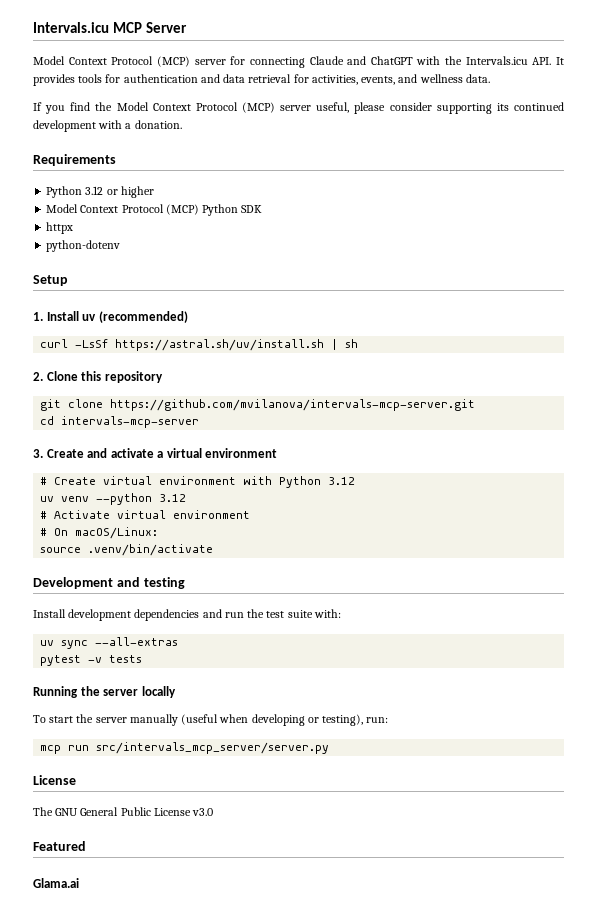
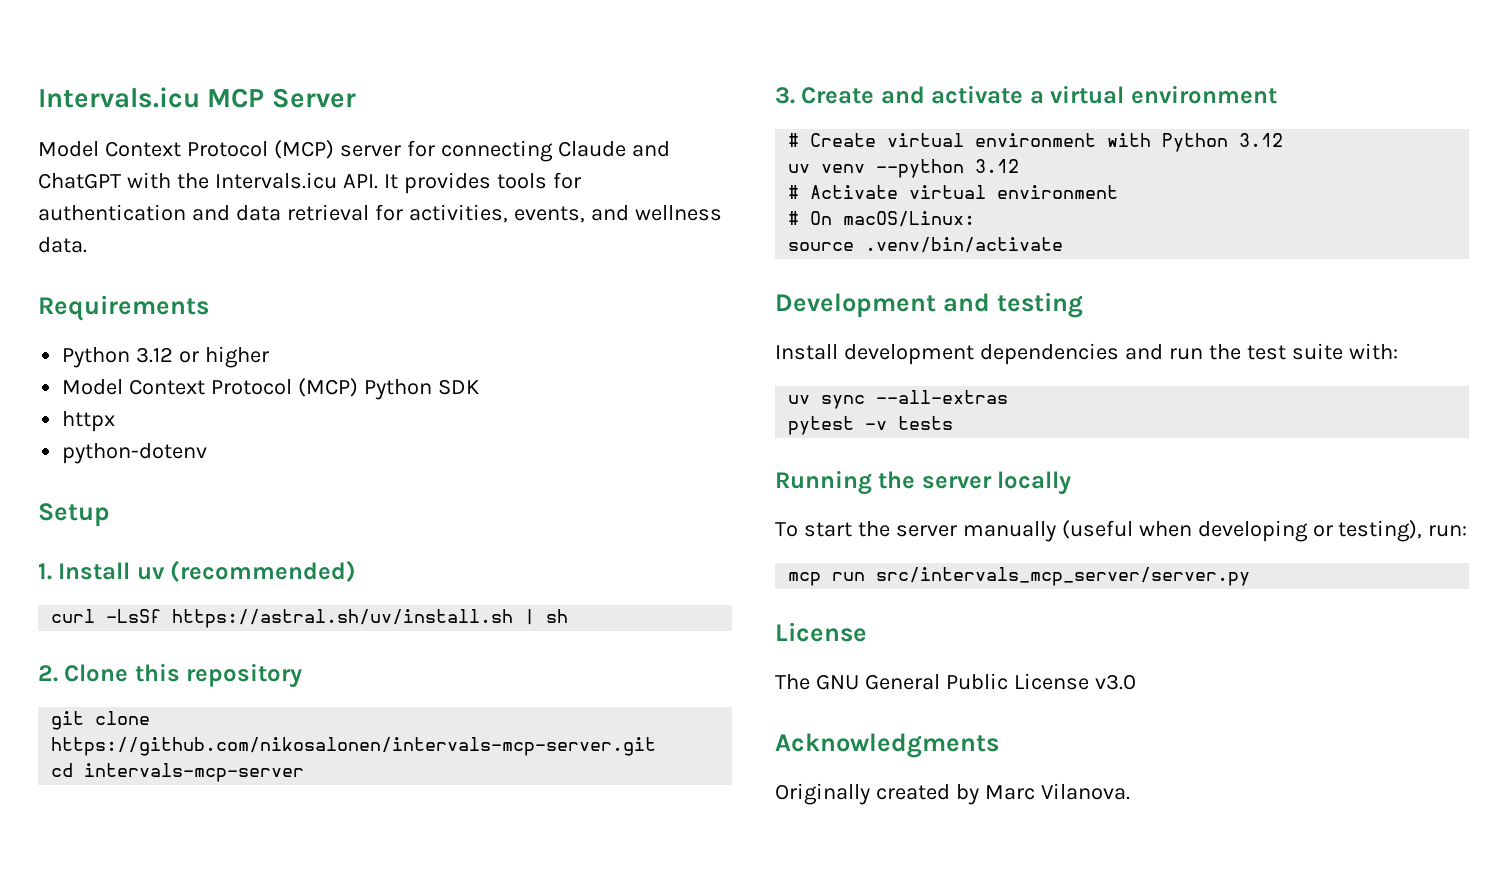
- If you find the Model Context Protocol (MCP) server useful, please consider supporting its continued development with a donation.
- git clone https://github.com/mvilanova/intervals-mcp-server.git
+ git clone https://github.com/nikosalonen/intervals-mcp-server.git
- Featured
- Glama.ai
+ Acknowledgments
+ Originally created by Marc Vilanova.

